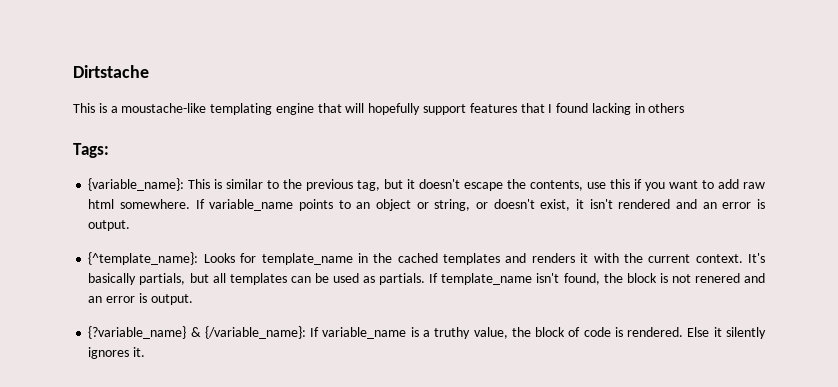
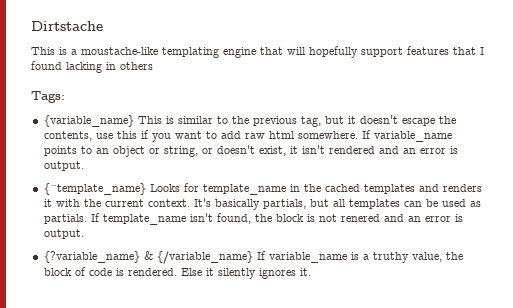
- {variable_name}: This is similar to the previous tag, but it doesn't escape the contents, use this if you want to add raw html somewhere.
+ {variable_name} This is similar to the previous tag, but it doesn't escape the contents, use this if you want to add raw html somewhere.
- {^template_name}: Looks for template_name in the cached templates and renders it with the current context.
+ {^template_name} Looks for template_name in the cached templates and renders it with the current context.
- {?variable_name} & {/variable_name}: If variable_name is a truthy value, the block of code is rendered.
+ {?variable_name} & {/variable_name} If variable_name is a truthy value, the block of code is rendered.

